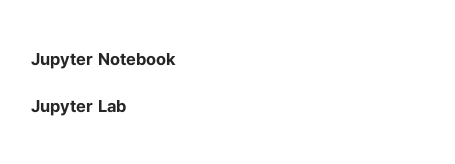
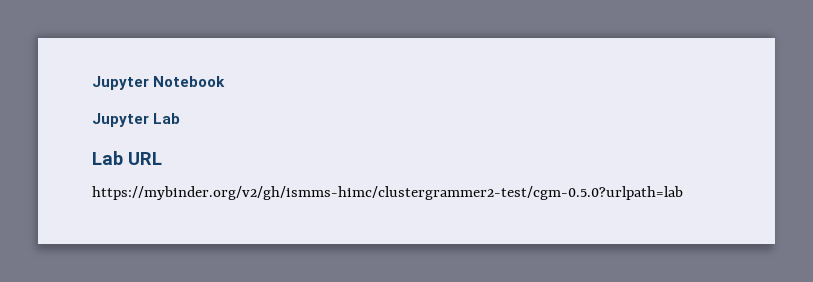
+ Lab URL
+ https://mybinder.org/v2/gh/ismms-himc/clustergrammer2-test/cgm-0.5.0?urlpath=lab

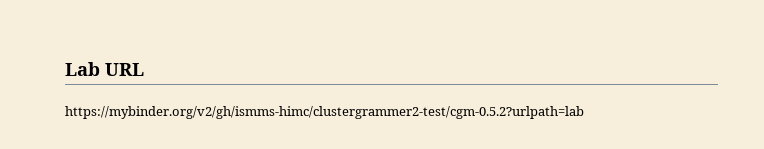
- Jupyter Notebook
- Jupyter Lab
- https://mybinder.org/v2/gh/ismms-himc/clustergrammer2-test/cgm-0.5.0?urlpath=lab
+ https://mybinder.org/v2/gh/ismms-himc/clustergrammer2-test/cgm-0.5.2?urlpath=lab

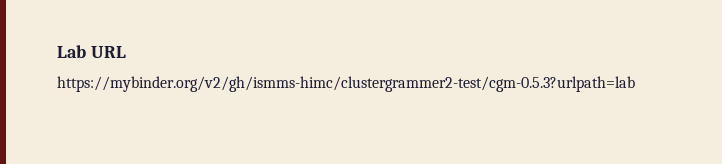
- https://mybinder.org/v2/gh/ismms-himc/clustergrammer2-test/cgm-0.5.2?urlpath=lab
+ https://mybinder.org/v2/gh/ismms-himc/clustergrammer2-test/cgm-0.5.3?urlpath=lab

